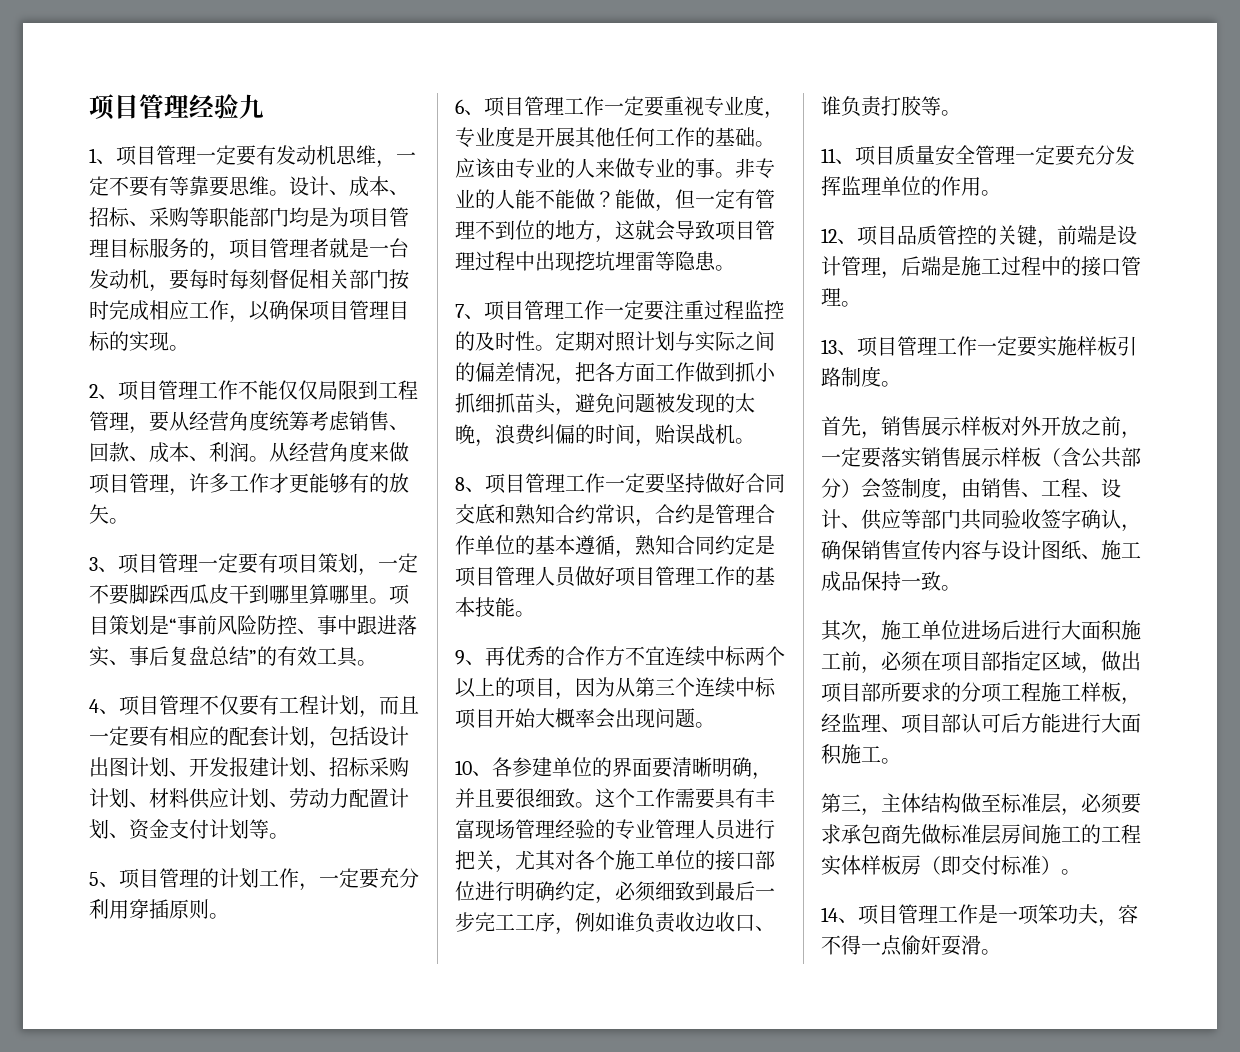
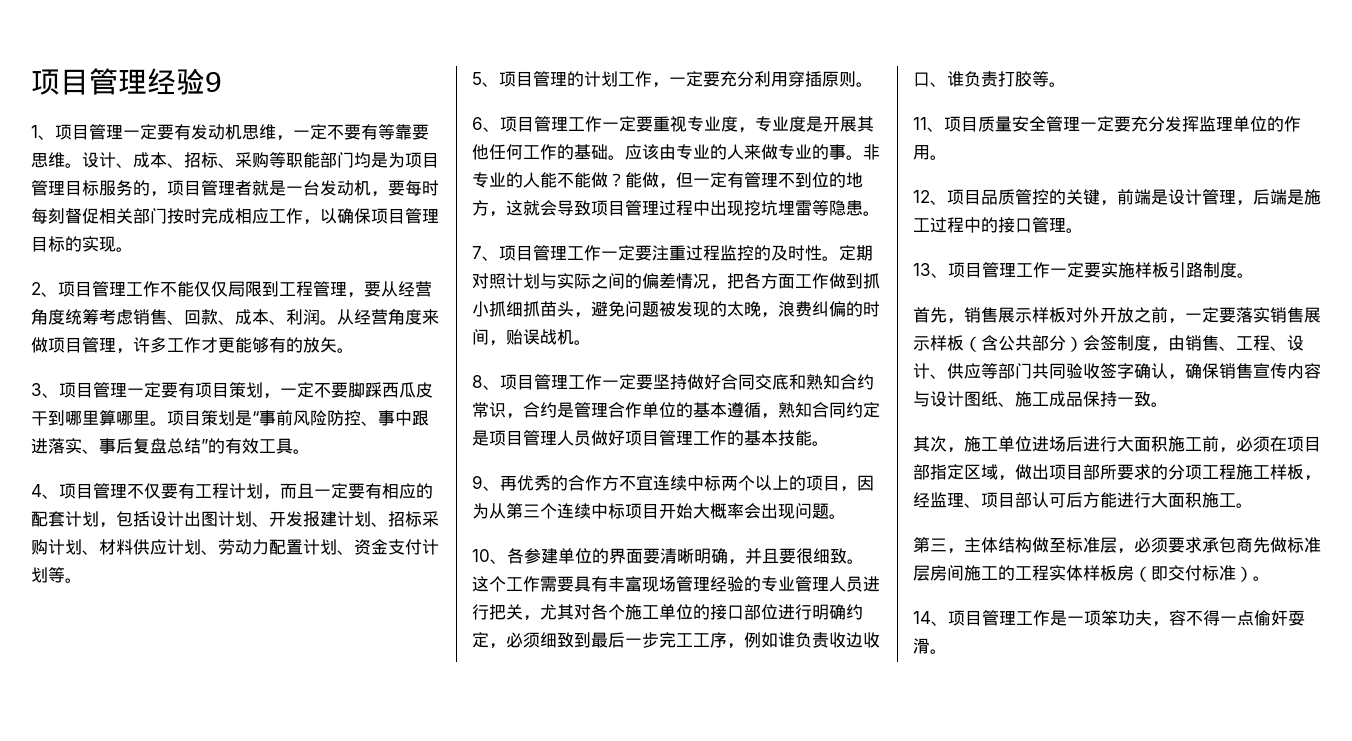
- 项目管理经验九
+ 项目管理经验9

